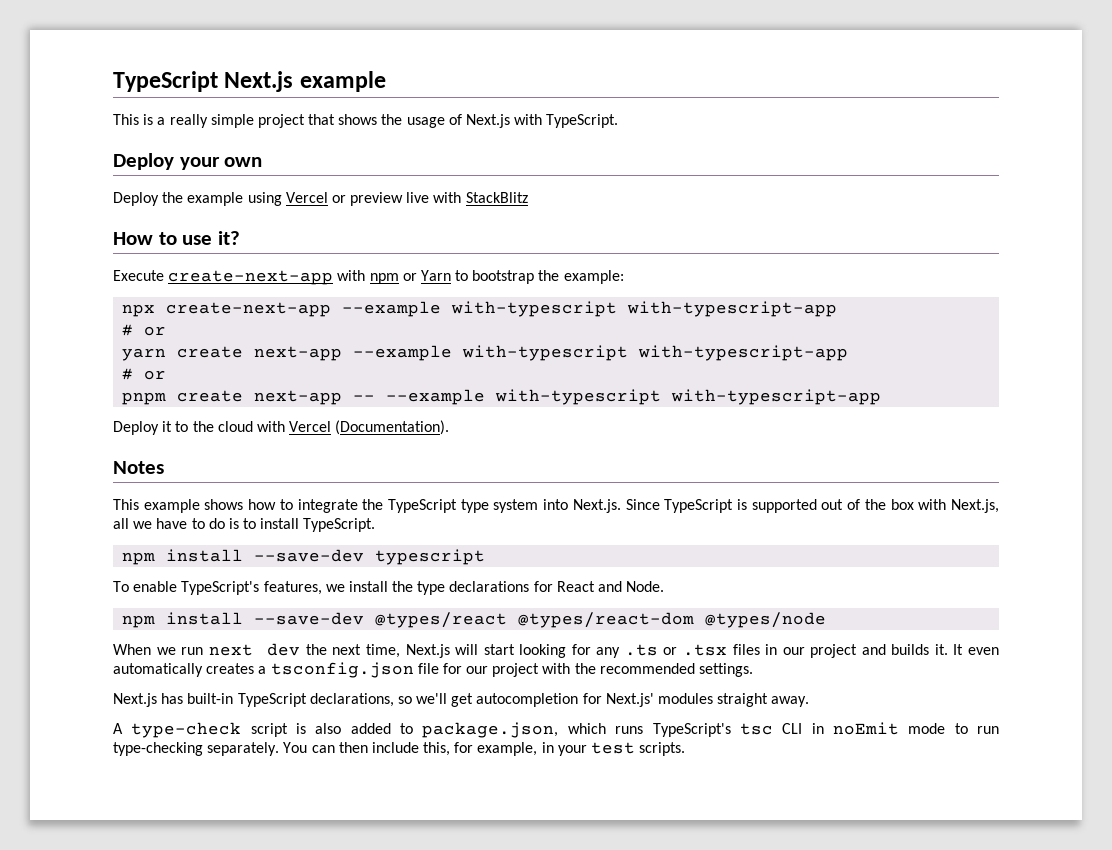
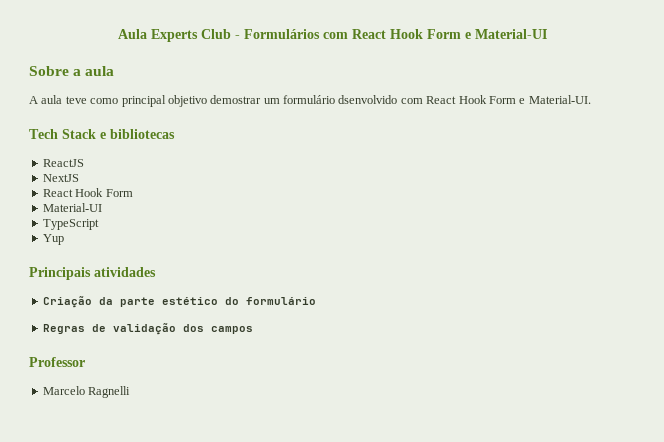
- TypeScript Next.js example
- This is a really simple project that shows the usage of Next.js with TypeScript.
- Deploy your own
- Deploy the example using Vercel or preview live with StackBlitz
- How to use it?
- Execute create-next-app with npm or Yarn to bootstrap the example:
- npx create-next-app --example with-typescript with-typescript-app
- # or
- yarn create next-app --example with-typescript with-typescript-app
- # or
- pnpm create next-app -- --example with-typescript with-typescript-app
- Deploy it to the cloud with Vercel (Documentation).
- Notes
- This example shows how to integrate the TypeScript type system into Next.js. Since TypeScript is supported out of the box with Next.js, all we have to do is to install TypeScript.
- npm install --save-dev typescript
- To enable TypeScript's features, we install the type declarations for React and Node.
- npm install --save-dev @types/react @types/react-dom @types/node
- When we run next dev the next time, Next.js will start looking for any .ts or .tsx files in our project and builds it. It even automatically creates a tsconfig.json file for our project with the recommended settings.
- Next.js has built-in TypeScript declarations, so we'll get autocompletion for Next.js' modules straight away.
- A type-check script is also added to package.json, which runs TypeScript's tsc CLI in noEmit mode to run type-checking separately. You can then include this, for example, in your test scripts.
+ Aula Experts Club - Formulários com React Hook Form e Material-UI
+ Sobre a aula
+ A aula teve como principal objetivo demostrar um formulário dsenvolvido com React Hook Form e Material-UI.
+ Tech Stack e bibliotecas
+ ReactJS
+ NextJS
+ React Hook Form
+ Material-UI
+ TypeScript
+ Yup
+ Principais atividades
+ Criação da parte estético do formulário
+ Regras de validação dos campos
+ Professor
+ Marcelo Ragnelli

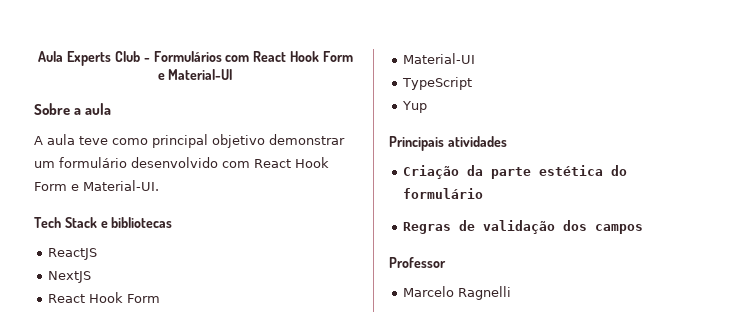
- A aula teve como principal objetivo demostrar um formulário dsenvolvido com React Hook Form e Material-UI.
+ A aula teve como principal objetivo demonstrar um formulário desenvolvido com React Hook Form e Material-UI.
- Criação da parte estético do formulário
+ Criação da parte estética do formulário

